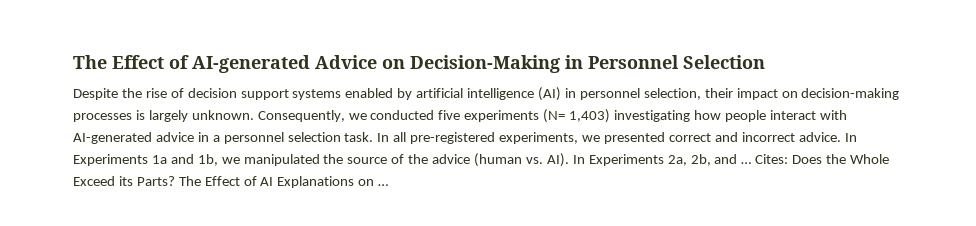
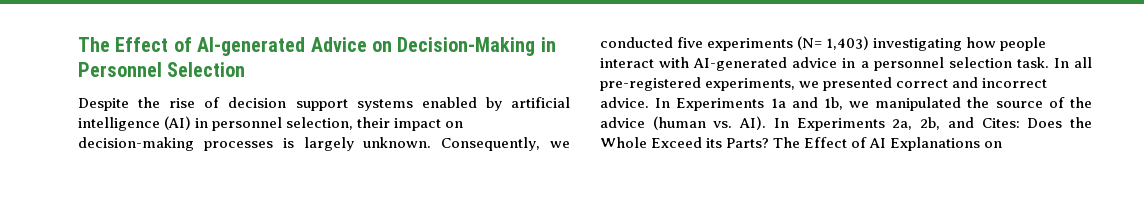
- In Experiments 1a and 1b, we manipulated the source of the advice (human vs. AI). In Experiments 2a, 2b, and … Cites: Does the Whole Exceed its Parts?
+ In Experiments 1a and 1b, we manipulated the source of the advice (human vs. AI). In Experiments 2a, 2b, and Cites: Does the Whole Exceed its Parts?
- The Effect of AI Explanations on …
+ The Effect of AI Explanations on

